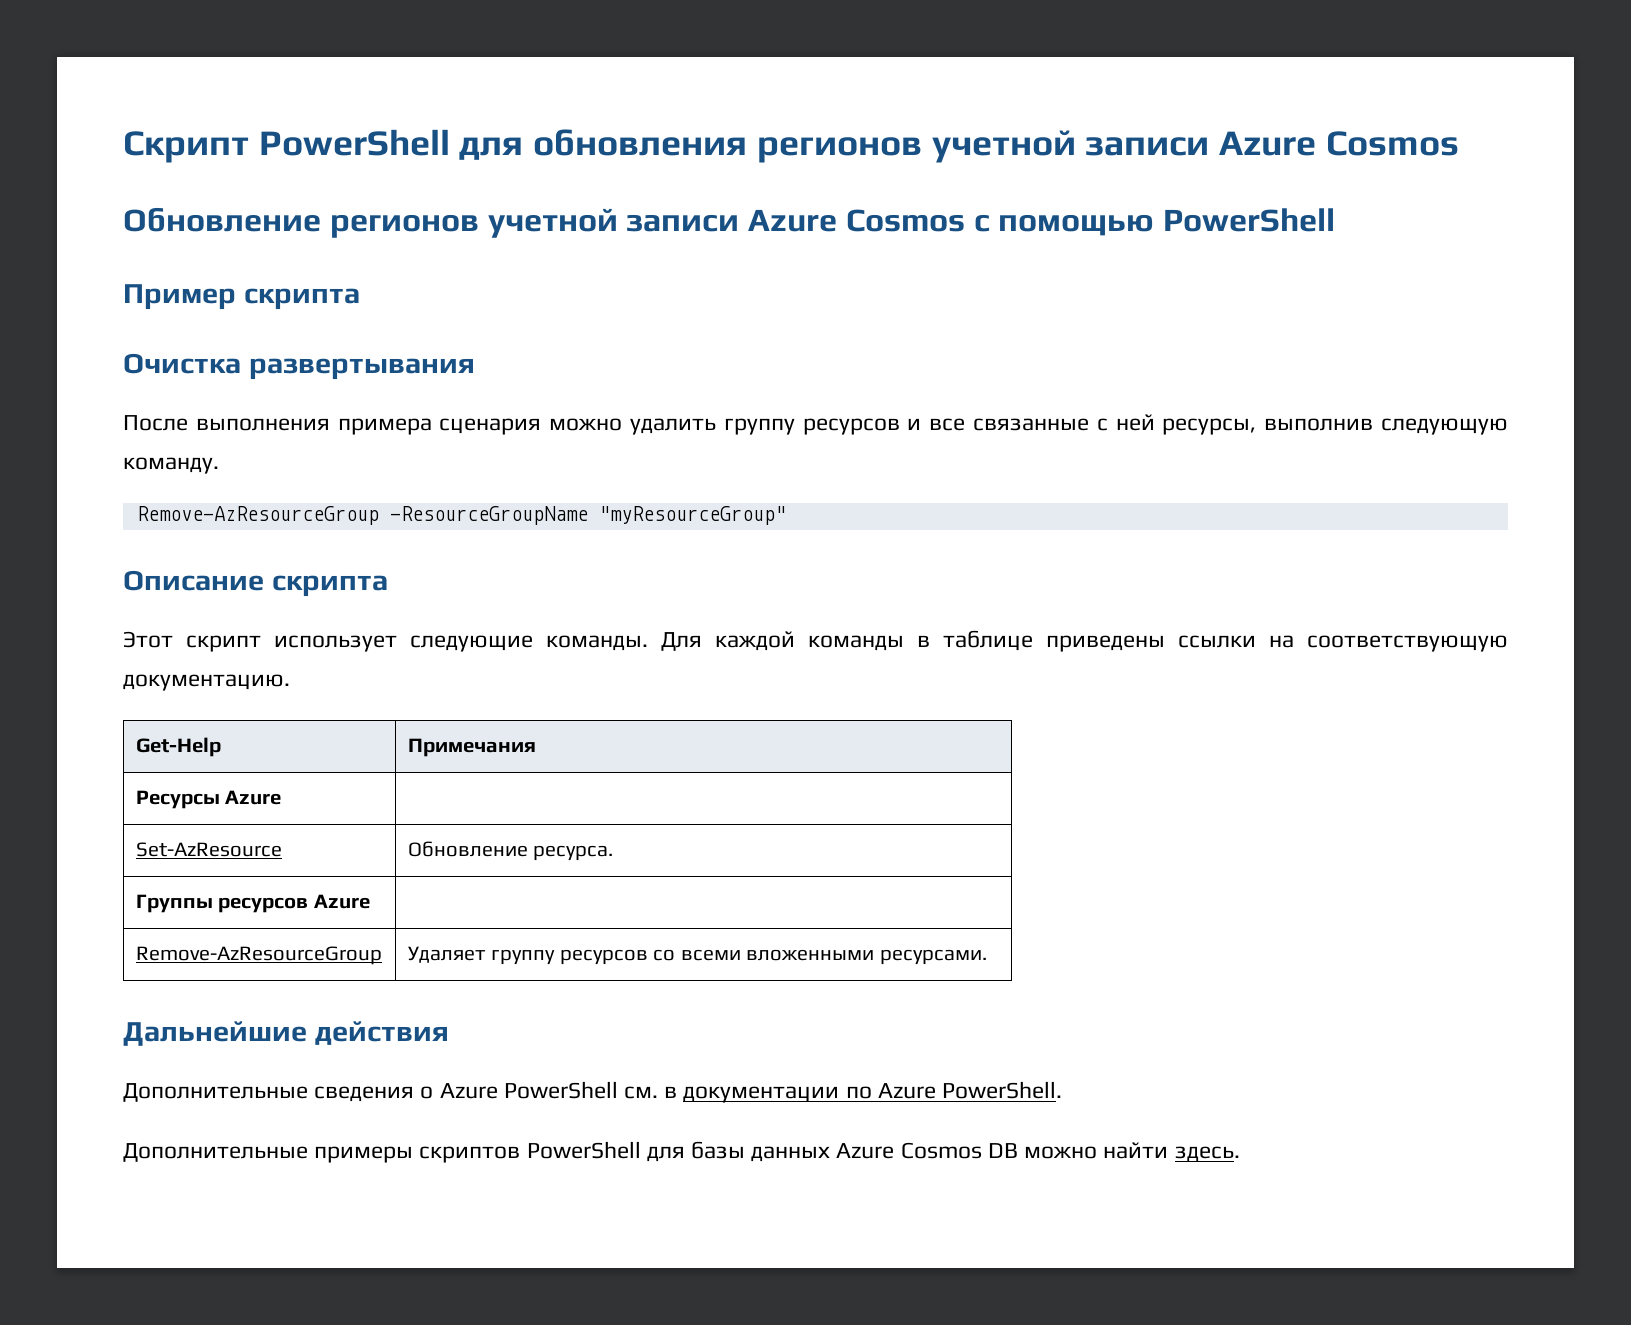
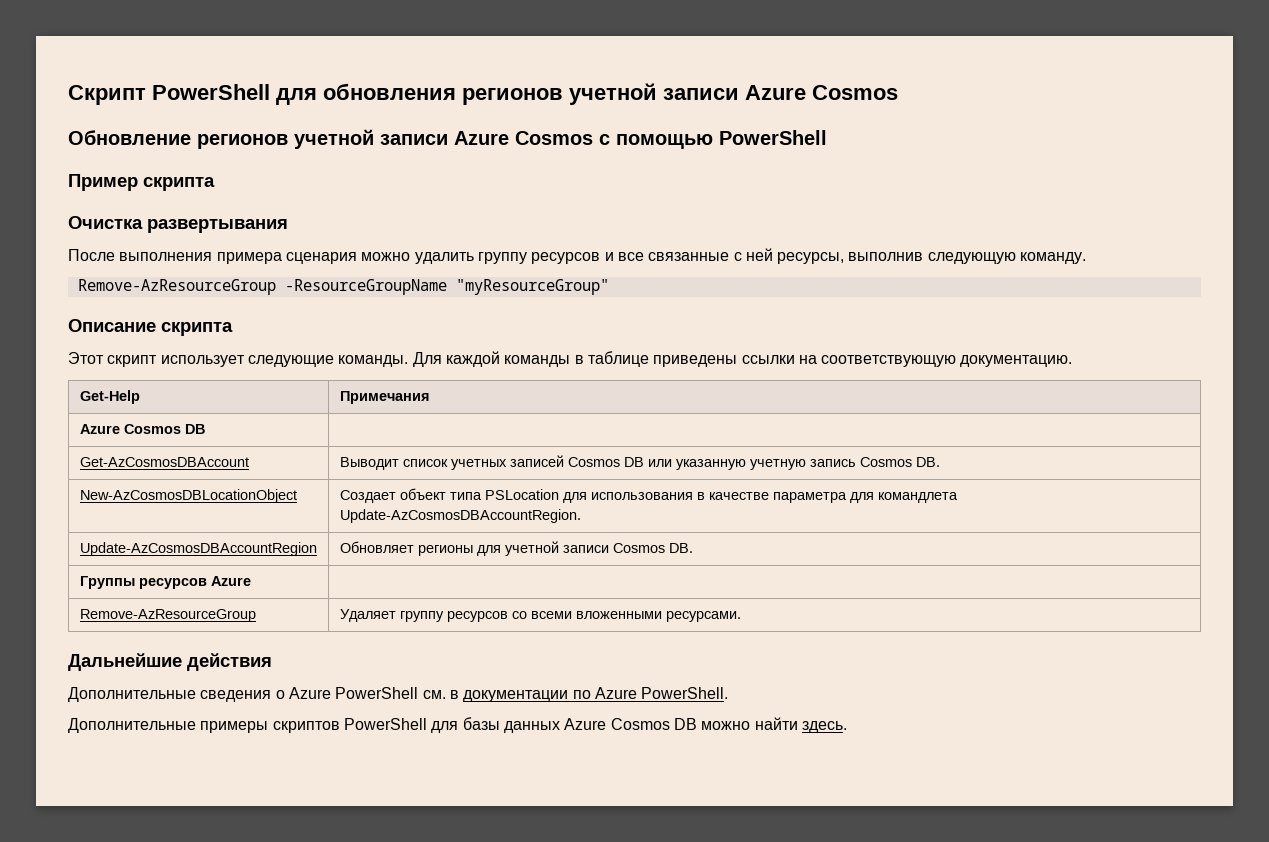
- Ресурсы Azure |
- Set-AzResource | Обновление ресурса.
+ Azure Cosmos DB |
+ Get-AzCosmosDBAccount | Выводит список учетных записей Cosmos DB или указанную учетную запись Cosmos DB.
+ New-AzCosmosDBLocationObject | Создает объект типа PSLocation для использования в качестве параметра для командлета Update-AzCosmosDBAccountRegion.
+ Update-AzCosmosDBAccountRegion | Обновляет регионы для учетной записи Cosmos DB.

